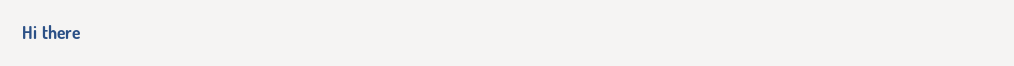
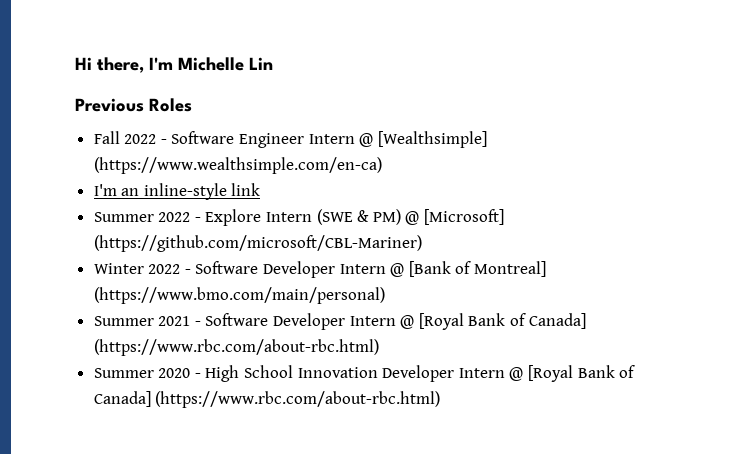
- Hi there
+ Hi there, I'm Michelle Lin
+ Previous Roles
+ Fall 2022 - Software Engineer Intern @ [Wealthsimple] (https://www.wealthsimple.com/en-ca)
+ I'm an inline-style link
+ Summer 2022 - Explore Intern (SWE & PM) @ [Microsoft] (https://github.com/microsoft/CBL-Mariner)
+ Winter 2022 - Software Developer Intern @ [Bank of Montreal] (https://www.bmo.com/main/personal)
+ Summer 2021 - Software Developer Intern @ [Royal Bank of Canada] (https://www.rbc.com/about-rbc.html)
+ Summer 2020 - High School Innovation Developer Intern @ [Royal Bank of Canada] (https://www.rbc.com/about-rbc.html)

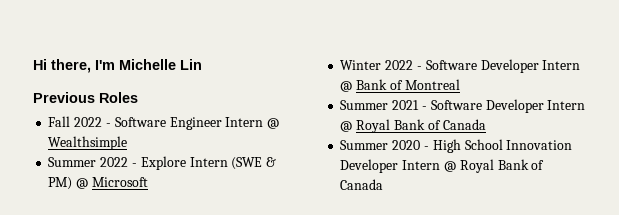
- Fall 2022 - Software Engineer Intern @ [Wealthsimple] (https://www.wealthsimple.com/en-ca)
- I'm an inline-style link
+ Fall 2022 - Software Engineer Intern @ Wealthsimple
- Summer 2022 - Explore Intern (SWE & PM) @ [Microsoft] (https://github.com/microsoft/CBL-Mariner)
+ Summer 2022 - Explore Intern (SWE & PM) @ Microsoft
- Winter 2022 - Software Developer Intern @ [Bank of Montreal] (https://www.bmo.com/main/personal)
+ Winter 2022 - Software Developer Intern @ Bank of Montreal
- Summer 2021 - Software Developer Intern @ [Royal Bank of Canada] (https://www.rbc.com/about-rbc.html)
+ Summer 2021 - Software Developer Intern @ Royal Bank of Canada
- Summer 2020 - High School Innovation Developer Intern @ [Royal Bank of Canada] (https://www.rbc.com/about-rbc.html)
+ Summer 2020 - High School Innovation Developer Intern @ Royal Bank of Canada

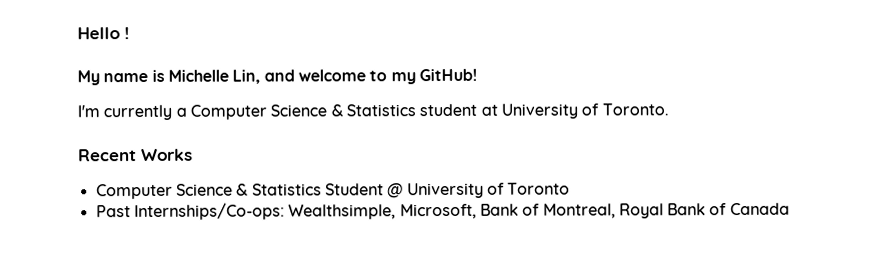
- Hi there, I'm Michelle Lin
- Previous Roles
- Fall 2022 - Software Engineer Intern @ Wealthsimple
- Summer 2022 - Explore Intern (SWE & PM) @ Microsoft
- Winter 2022 - Software Developer Intern @ Bank of Montreal
- Summer 2021 - Software Developer Intern @ Royal Bank of Canada
- Summer 2020 - High School Innovation Developer Intern @ Royal Bank of Canada
+ Hello !
+ My name is Michelle Lin, and welcome to my GitHub!
+ I'm currently a Computer Science & Statistics student at University of Toronto.
+ Recent Works
+ Computer Science & Statistics Student @ University of Toronto
+ Past Internships/Co-ops: Wealthsimple, Microsoft, Bank of Montreal, Royal Bank of Canada

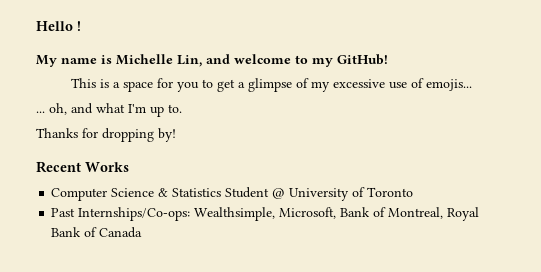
- I'm currently a Computer Science & Statistics student at University of Toronto.
+ This is a space for you to get a glimpse of my excessive use of emojis...
+ ... oh, and what I'm up to.
+ Thanks for dropping by!

